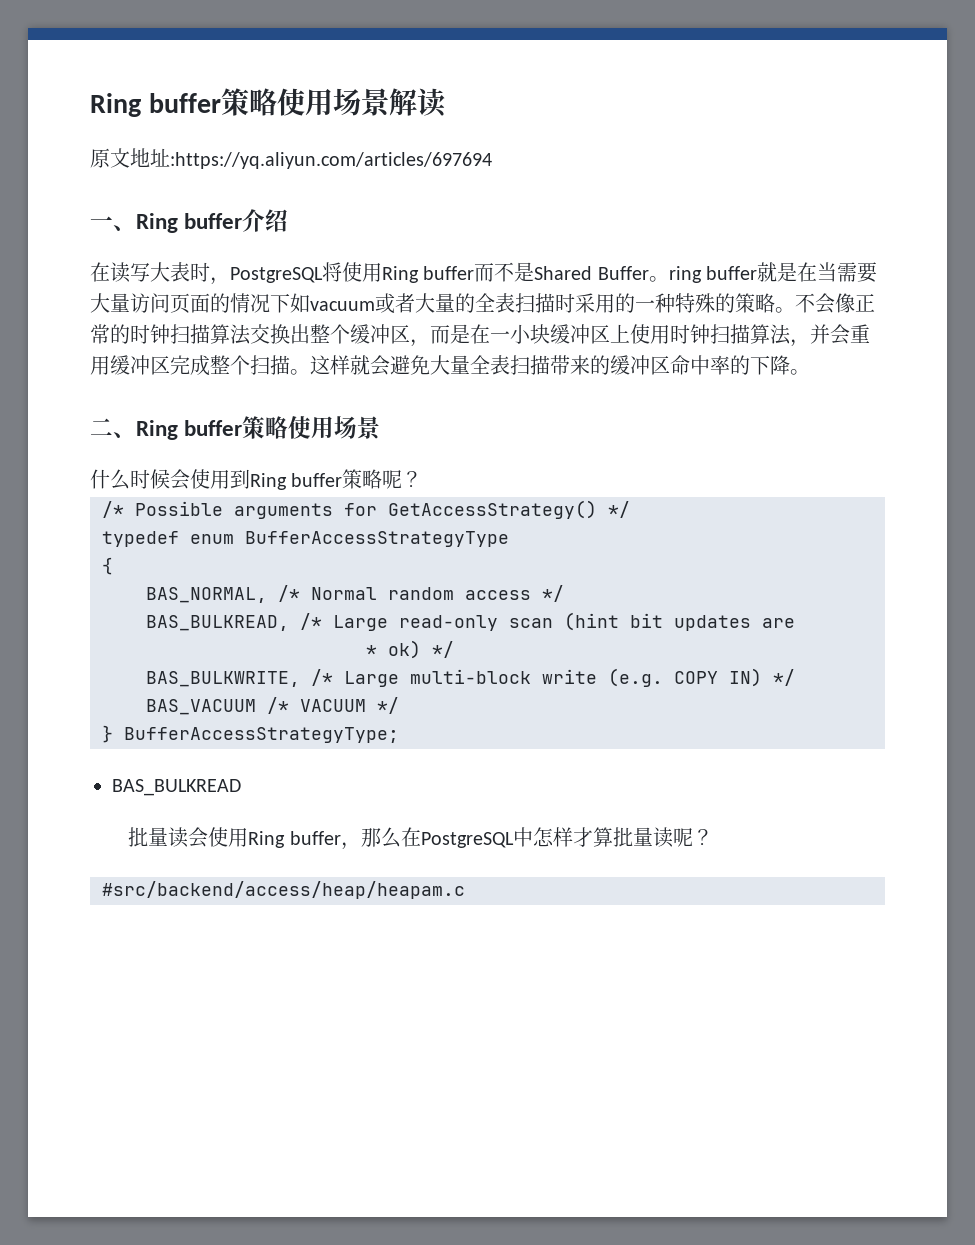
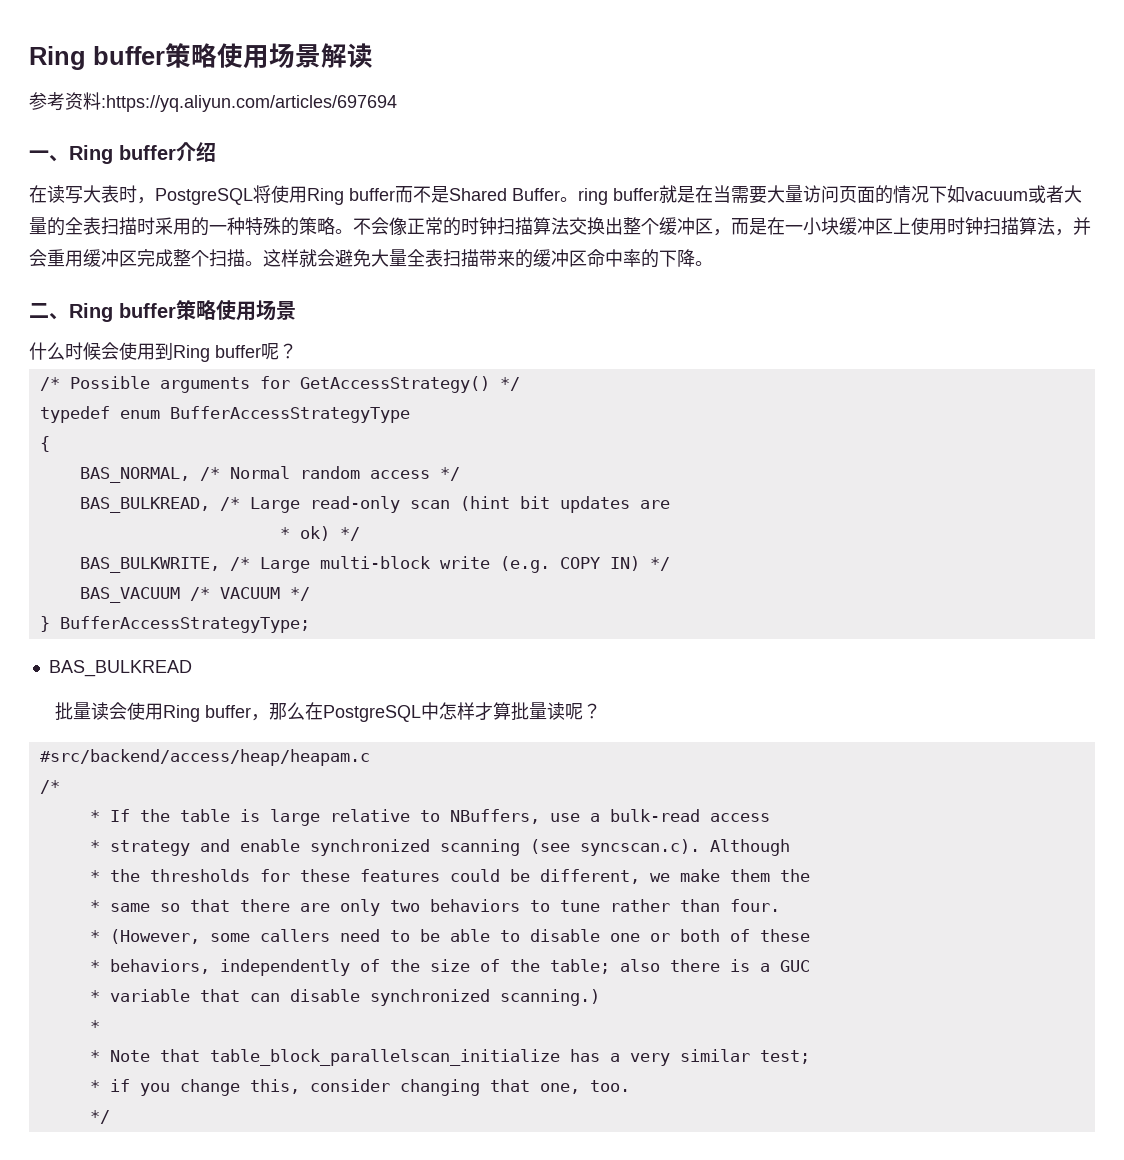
- 原文地址:https://yq.aliyun.com/articles/697694
+ 参考资料:https://yq.aliyun.com/articles/697694
- 什么时候会使用到Ring buffer策略呢？
+ 什么时候会使用到Ring buffer呢？
  #src/backend/access/heap/heapam.c
+ /*
+ * If the table is large relative to NBuffers, use a bulk-read access
+ * strategy and enable synchronized scanning (see syncscan.c). Although
+ * the thresholds for these features could be different, we make them the
+ * same so that there are only two behaviors to tune rather than four.
+ * (However, some callers need to be able to disable one or both of these
+ * behaviors, independently of the size of the table; also there is a GUC
+ * variable that can disable synchronized scanning.)
+ *
+ * Note that table_block_parallelscan_initialize has a very similar test;
+ * if you change this, consider changing that one, too.
+ */

